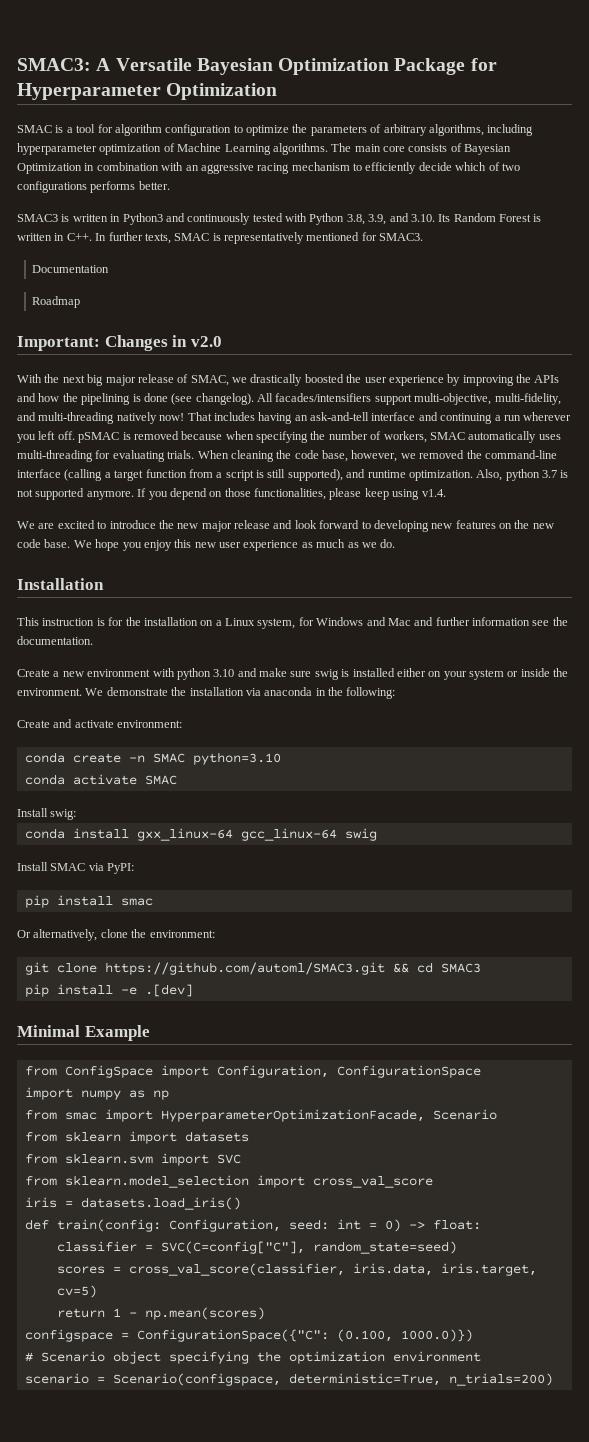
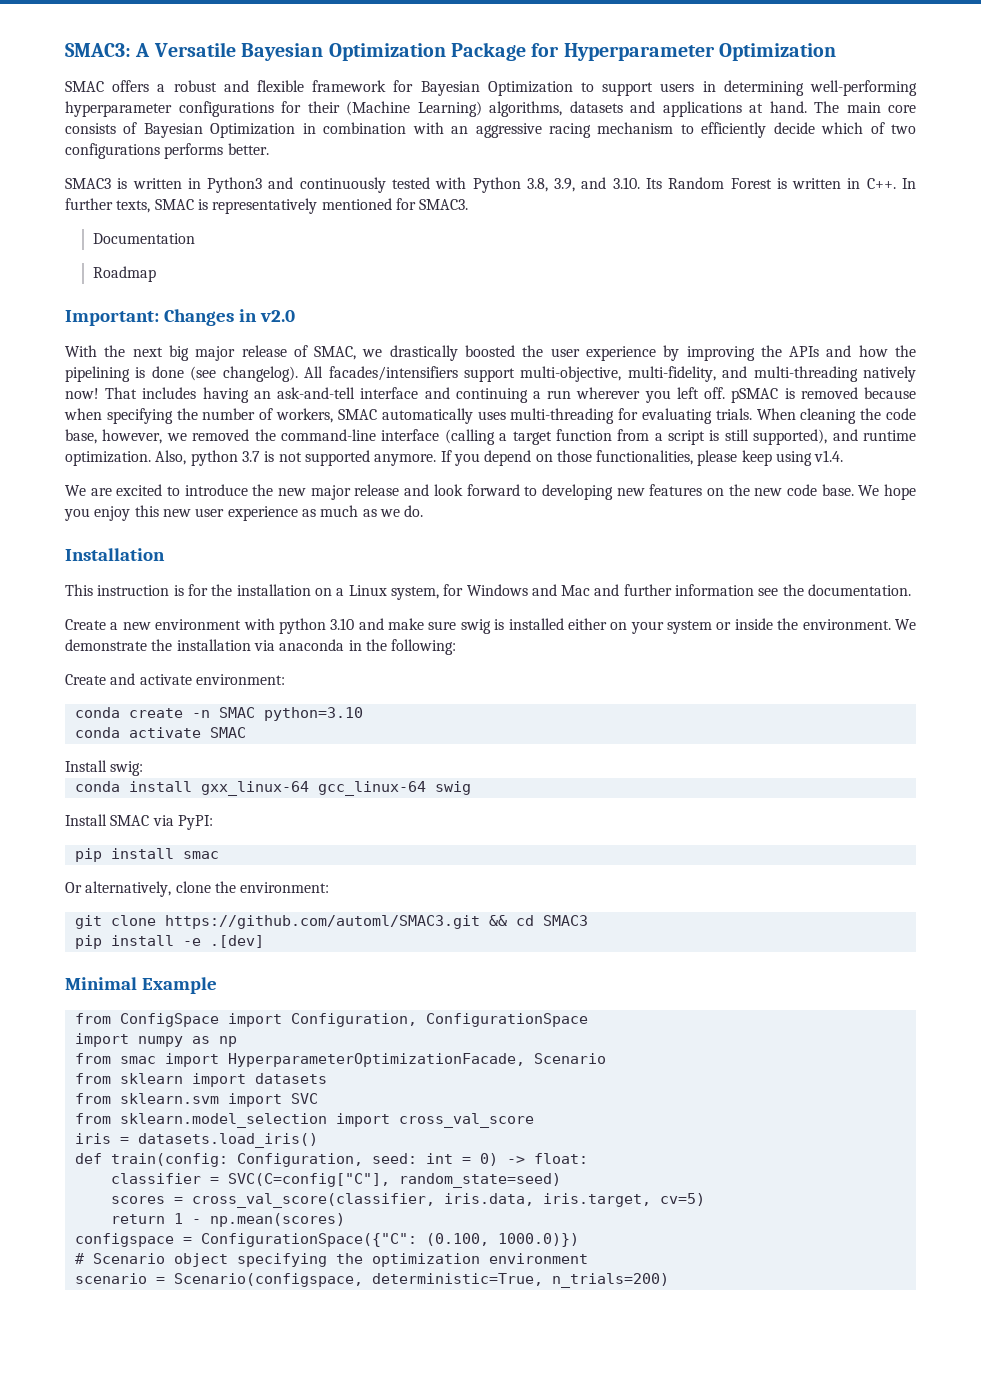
- SMAC is a tool for algorithm configuration to optimize the parameters of arbitrary algorithms, including hyperparameter optimization of Machine Learning algorithms.
+ SMAC offers a robust and flexible framework for Bayesian Optimization to support users in determining well-performing hyperparameter configurations for their (Machine Learning) algorithms, datasets and applications at hand.

